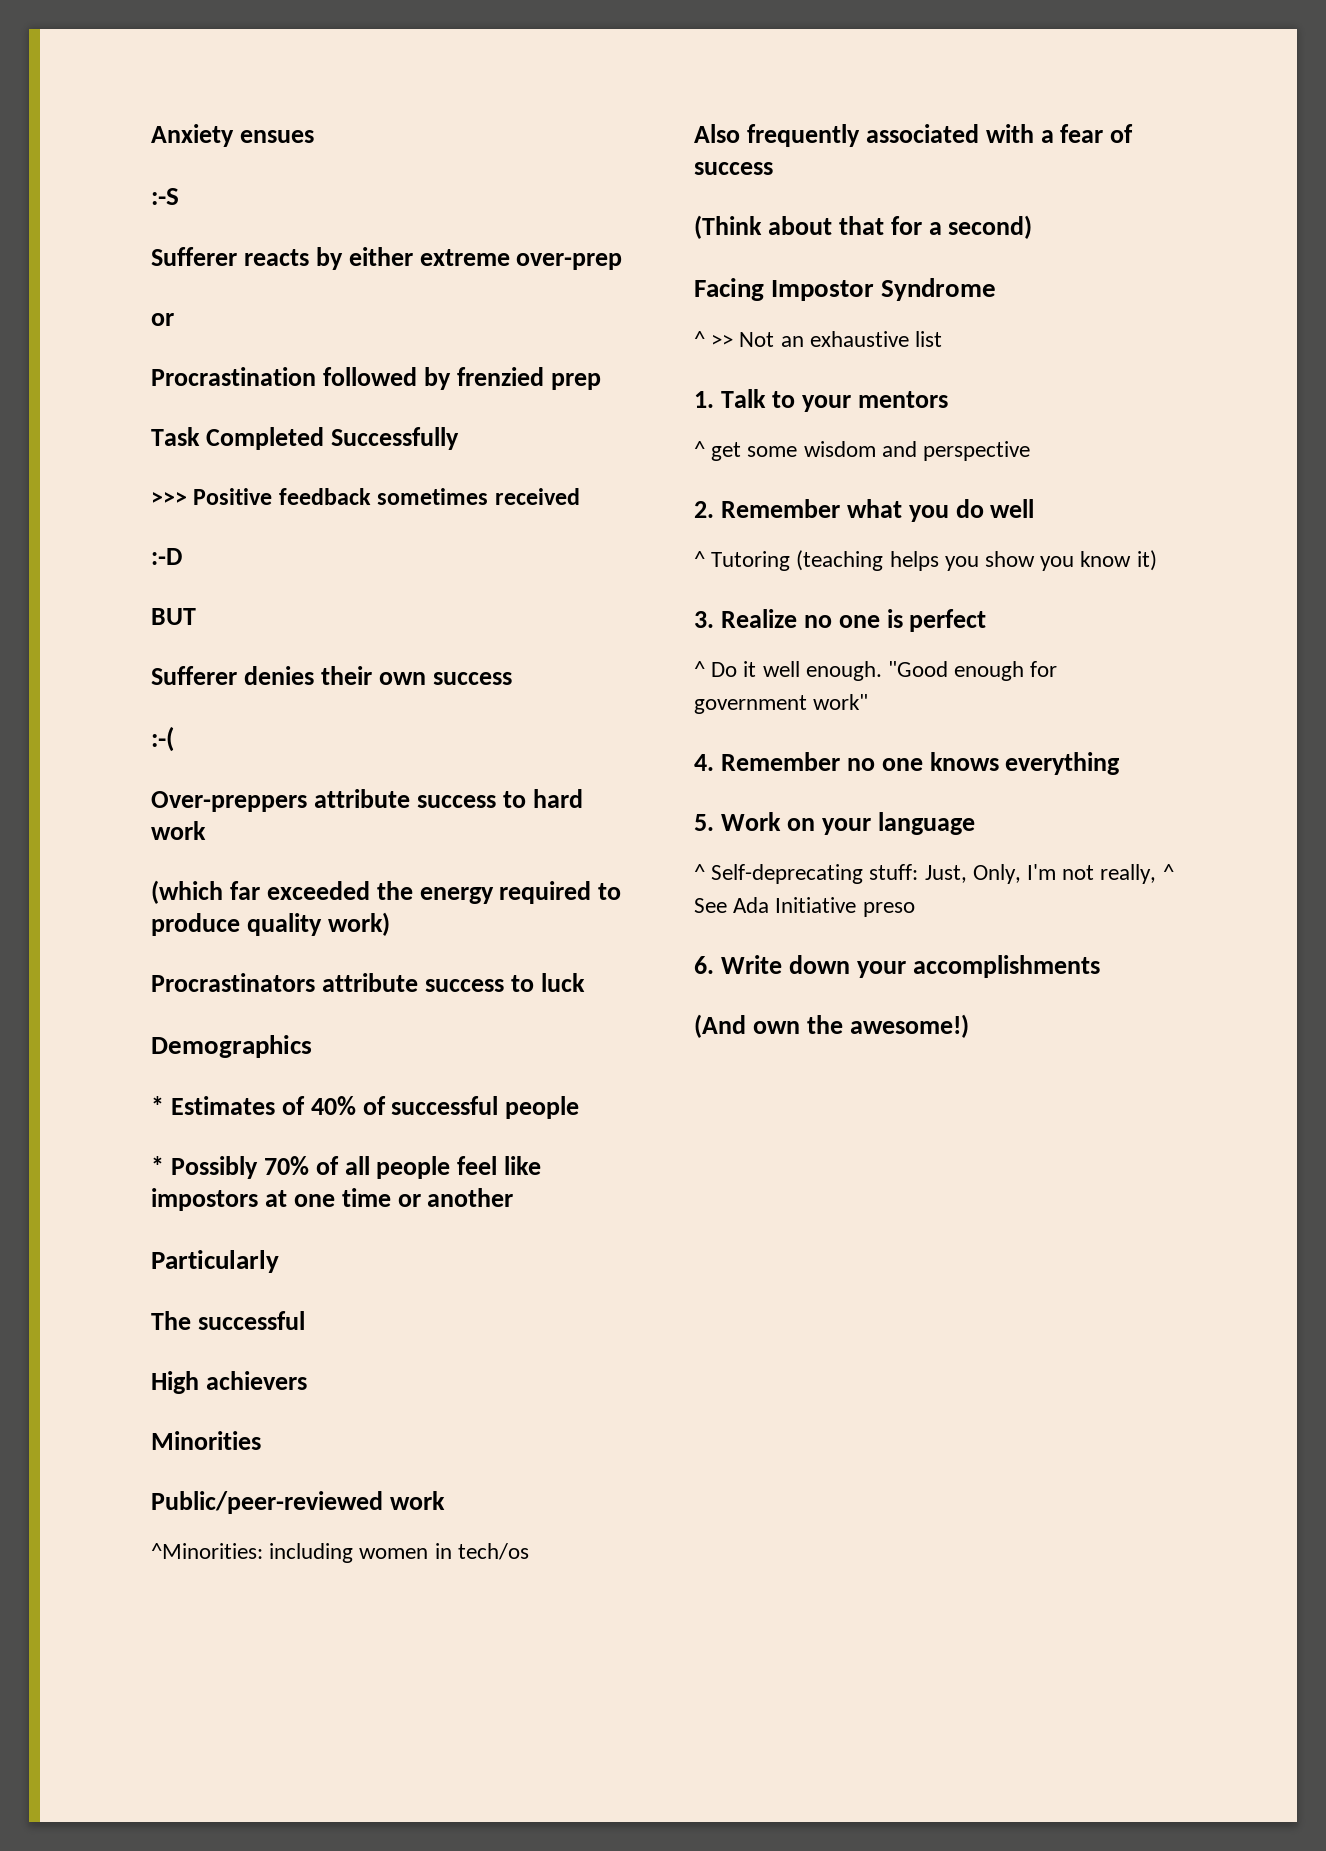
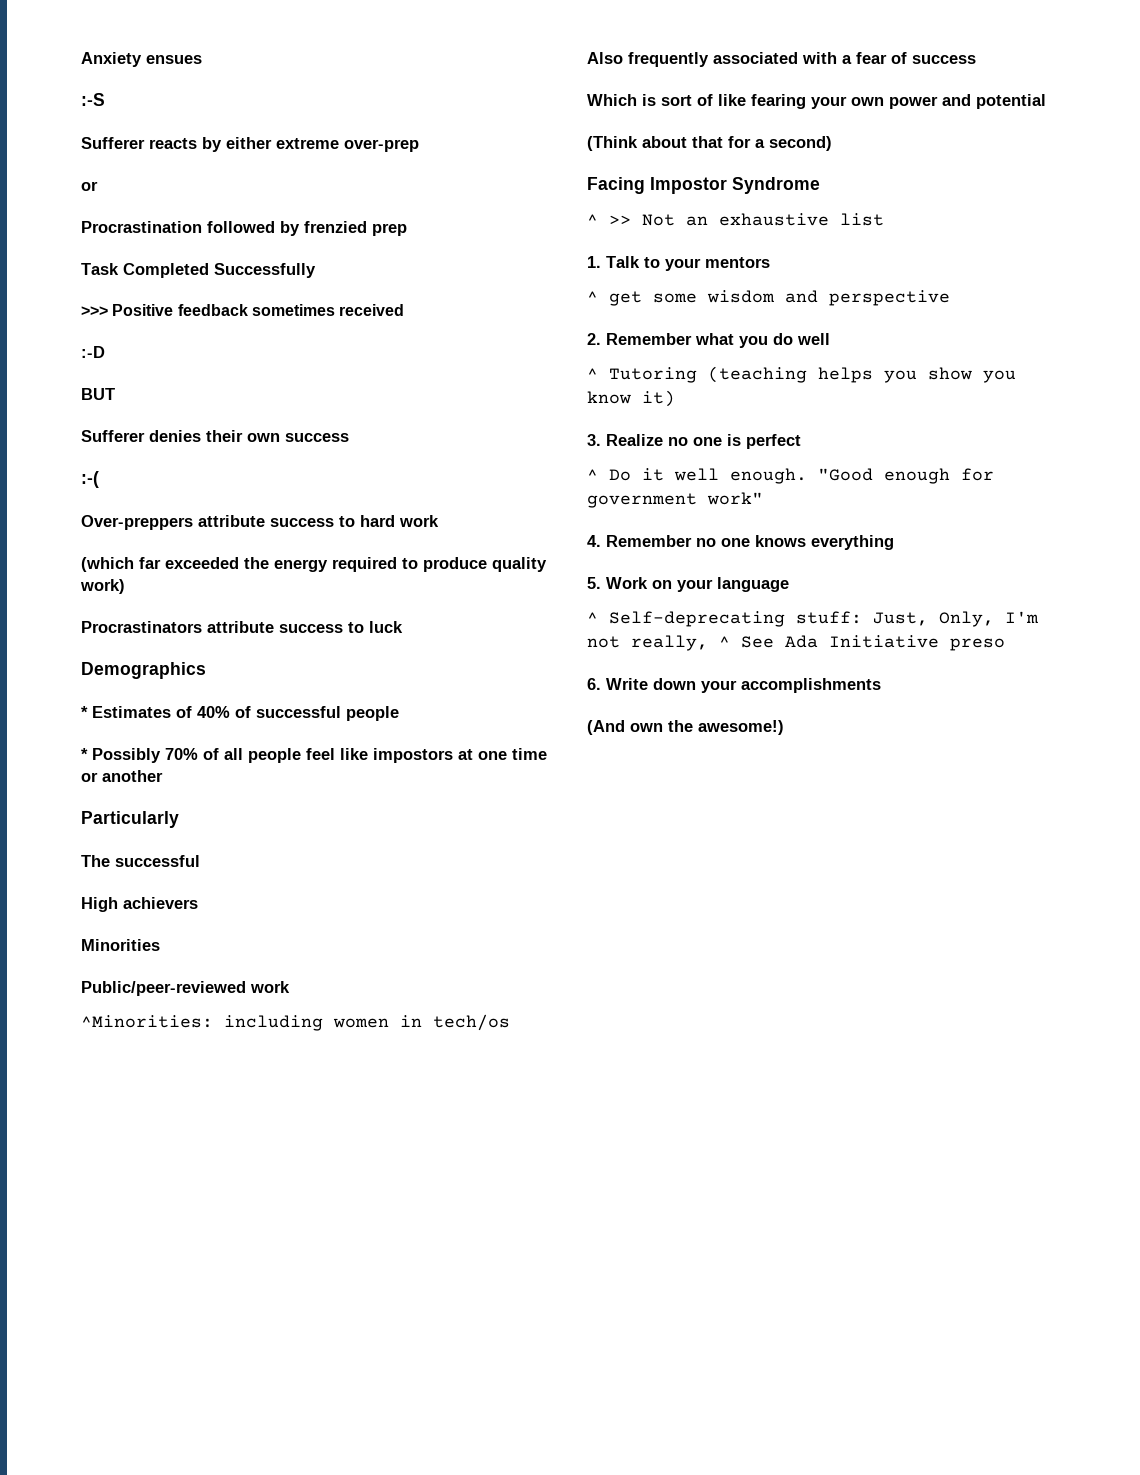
+ Which is sort of like fearing your own power and potential

